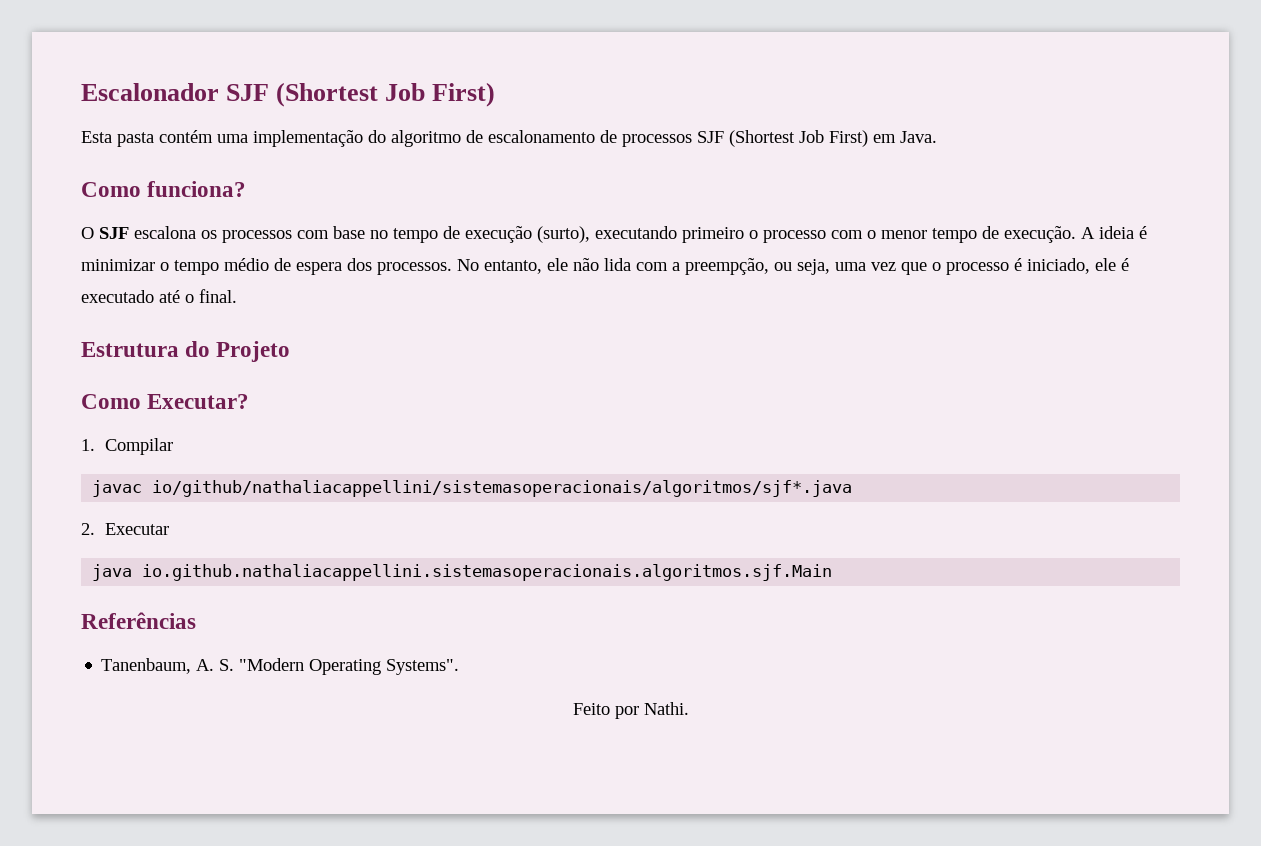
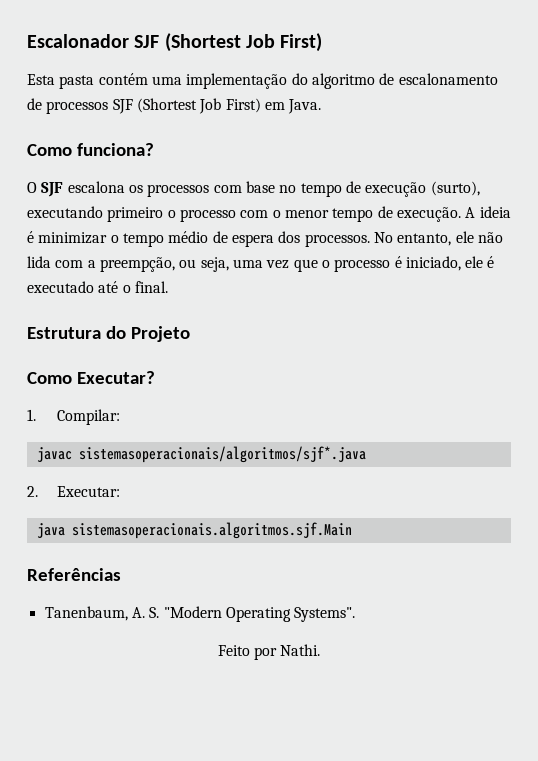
- 1. Compilar
+ 1. Compilar:
- javac io/github/nathaliacappellini/sistemasoperacionais/algoritmos/sjf*.java
+ javac sistemasoperacionais/algoritmos/sjf*.java
- 2. Executar
+ 2. Executar:
- java io.github.nathaliacappellini.sistemasoperacionais.algoritmos.sjf.Main
+ java sistemasoperacionais.algoritmos.sjf.Main

